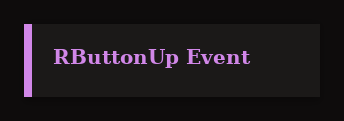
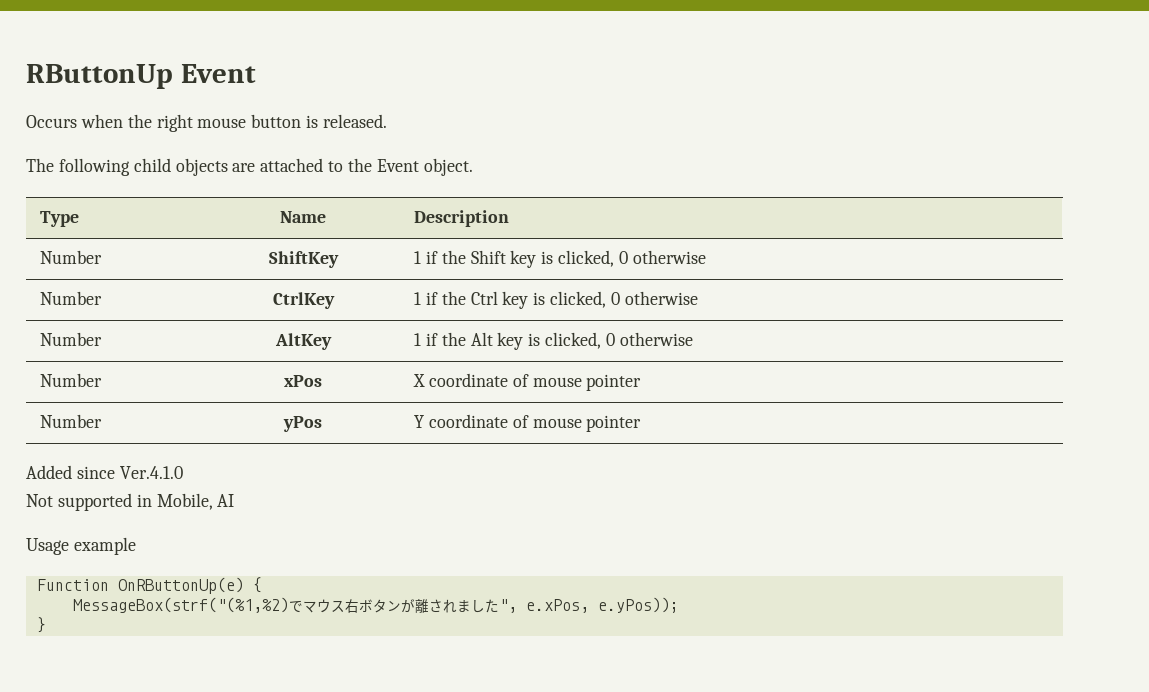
+ Occurs when the right mouse button is released.
+ The following child objects are attached to the Event object.
+ Type | Name | Description
+ Number | ShiftKey | 1 if the Shift key is clicked, 0 otherwise
+ Number | CtrlKey | 1 if the Ctrl key is clicked, 0 otherwise
+ Number | AltKey | 1 if the Alt key is clicked, 0 otherwise
+ Number | xPos | X coordinate of mouse pointer
+ Number | yPos | Y coordinate of mouse pointer
+ Added since Ver.4.1.0
+ Not supported in Mobile, AI
+ Usage example
+ Function OnRButtonUp(e) {
+ MessageBox(strf("(%1,%2)でマウス右ボタンが離されました", e.xPos, e.yPos));
+ }

